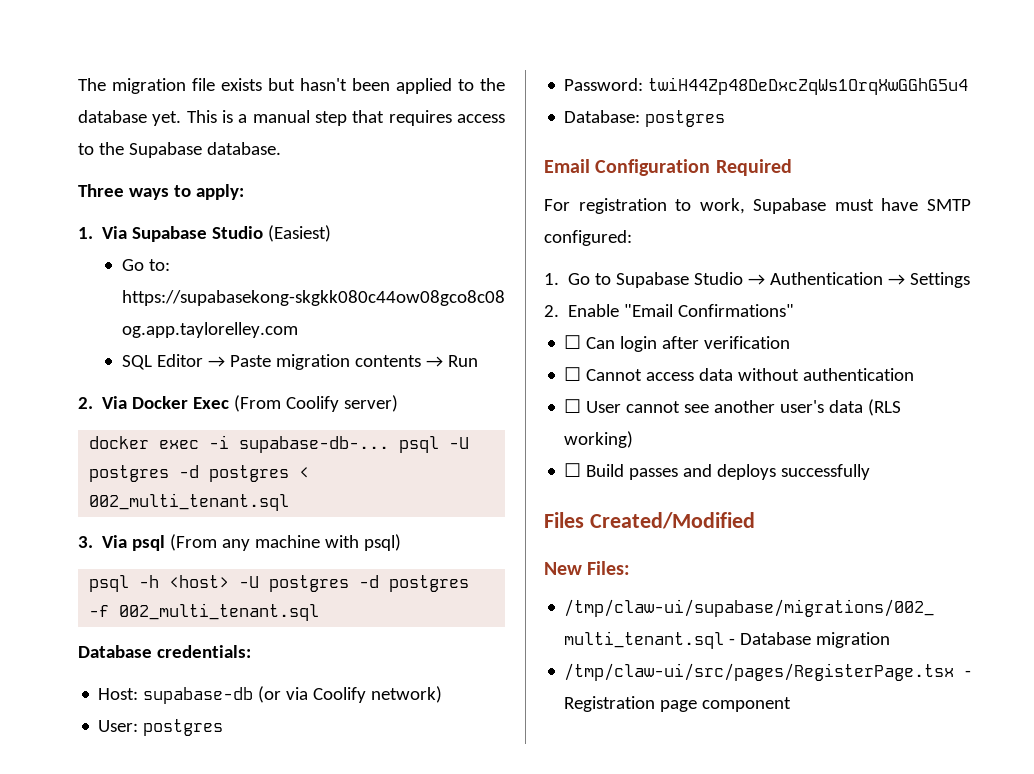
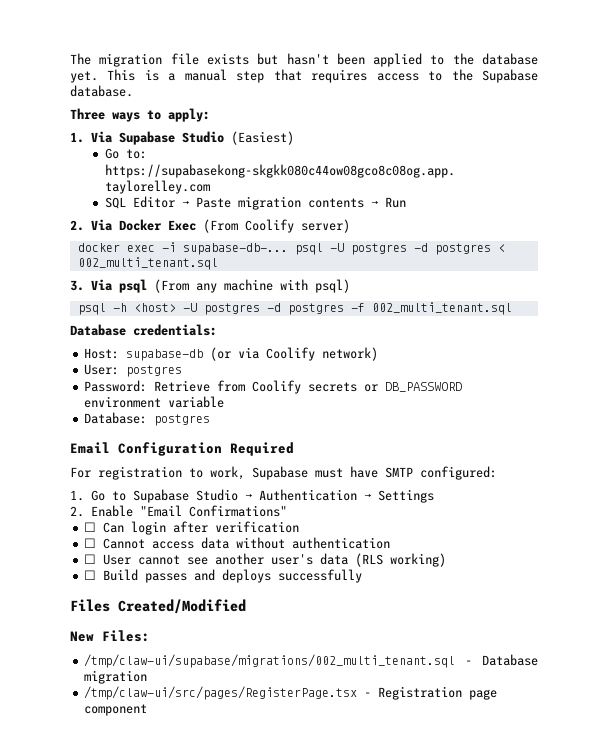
- Password: twiH44Zp48DeDxcZqWs1OrqXwGGhG5u4
+ Password: Retrieve from Coolify secrets or DB_PASSWORD environment variable

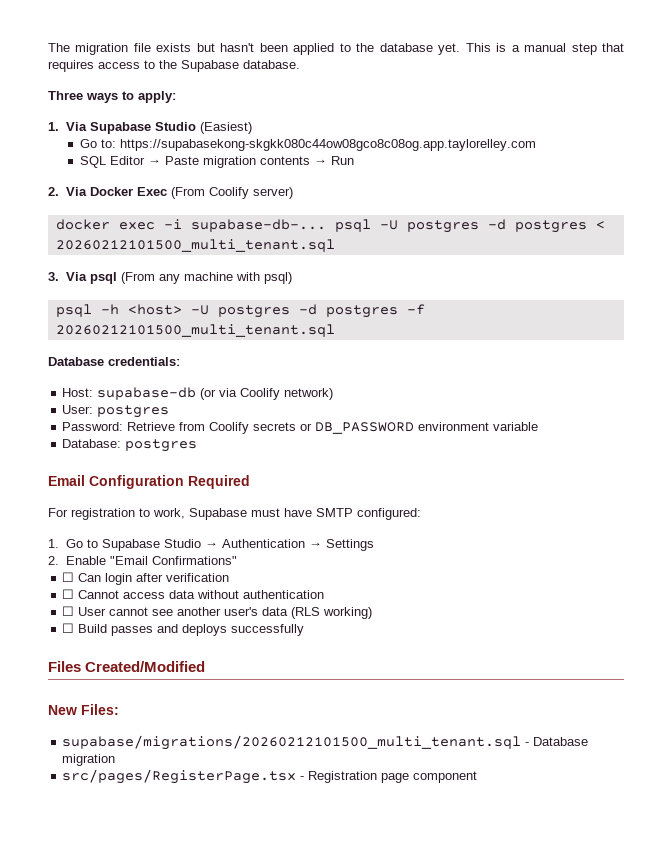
- docker exec -i supabase-db-... psql -U postgres -d postgres < 002_multi_tenant.sql
+ docker exec -i supabase-db-... psql -U postgres -d postgres < 20260212101500_multi_tenant.sql
- psql -h <host> -U postgres -d postgres -f 002_multi_tenant.sql
+ psql -h <host> -U postgres -d postgres -f 20260212101500_multi_tenant.sql
- /tmp/claw-ui/supabase/migrations/002_multi_tenant.sql - Database migration
+ supabase/migrations/20260212101500_multi_tenant.sql - Database migration
- /tmp/claw-ui/src/pages/RegisterPage.tsx - Registration page component
+ src/pages/RegisterPage.tsx - Registration page component

